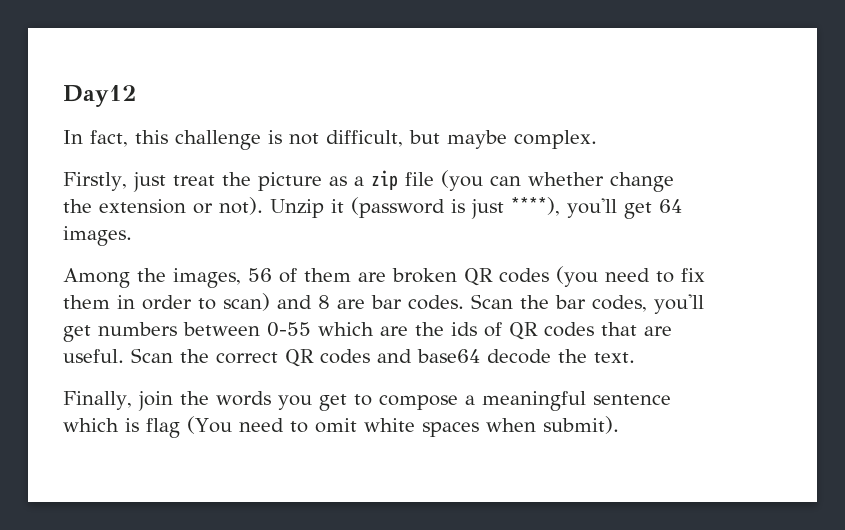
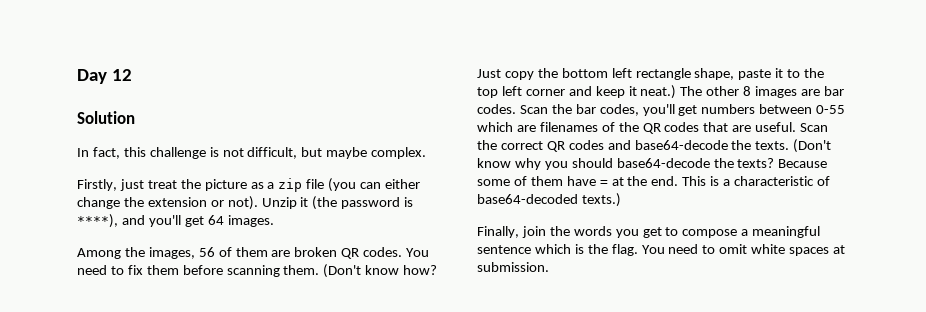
- Day12
+ Day 12
+ Solution
- Firstly, just treat the picture as a zip file (you can whether change the extension or not).
+ Firstly, just treat the picture as a zip file (you can either change the extension or not).
- Unzip it (password is just ****), you'll get 64 images.
+ Unzip it (the password is ****), and you'll get 64 images.
- Among the images, 56 of them are broken QR codes (you need to fix them in order to scan) and 8 are bar codes.
+ Among the images, 56 of them are broken QR codes. You need to fix them before scanning them. (Don't know how? Just copy the bottom left rectangle shape, paste it to the top left corner and keep it neat.) The other 8 images are bar codes.
- Scan the bar codes, you'll get numbers between 0-55 which are the ids of QR codes that are useful.
+ Scan the bar codes, you'll get numbers between 0-55 which are filenames of the QR codes that are useful.
- Scan the correct QR codes and base64 decode the text.
+ Scan the correct QR codes and base64-decode the texts. (Don't know why you should base64-decode the texts? Because some of them have = at the end. This is a characteristic of base64-decoded texts.)
- Finally, join the words you get to compose a meaningful sentence which is flag (You need to omit white spaces when submit).
+ Finally, join the words you get to compose a meaningful sentence which is the flag. You need to omit white spaces at submission.

